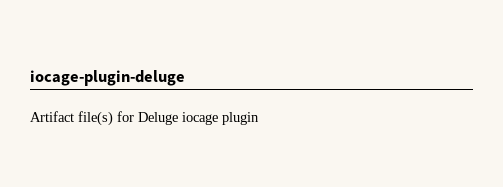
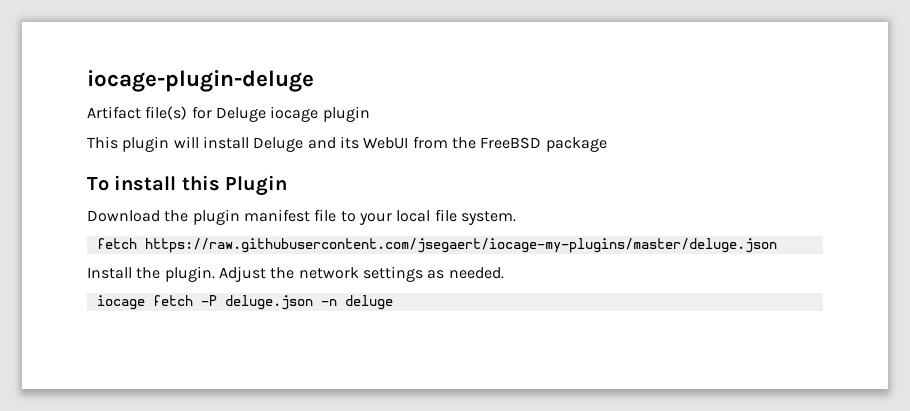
+ This plugin will install Deluge and its WebUI from the FreeBSD package
+ To install this Plugin
+ Download the plugin manifest file to your local file system.
+ fetch https://raw.githubusercontent.com/jsegaert/iocage-my-plugins/master/deluge.json
+ Install the plugin. Adjust the network settings as needed.
+ iocage fetch -P deluge.json -n deluge

